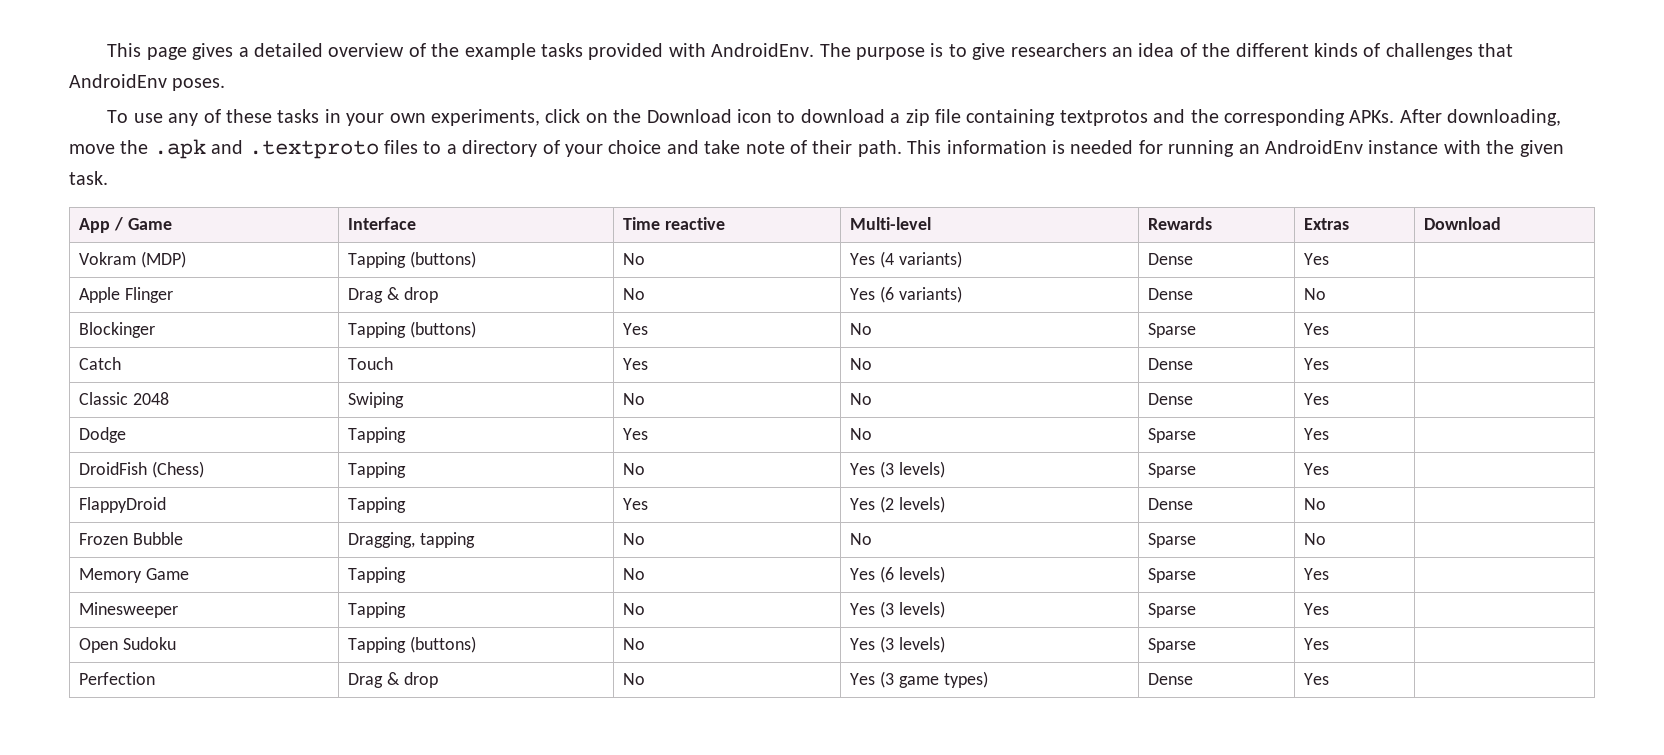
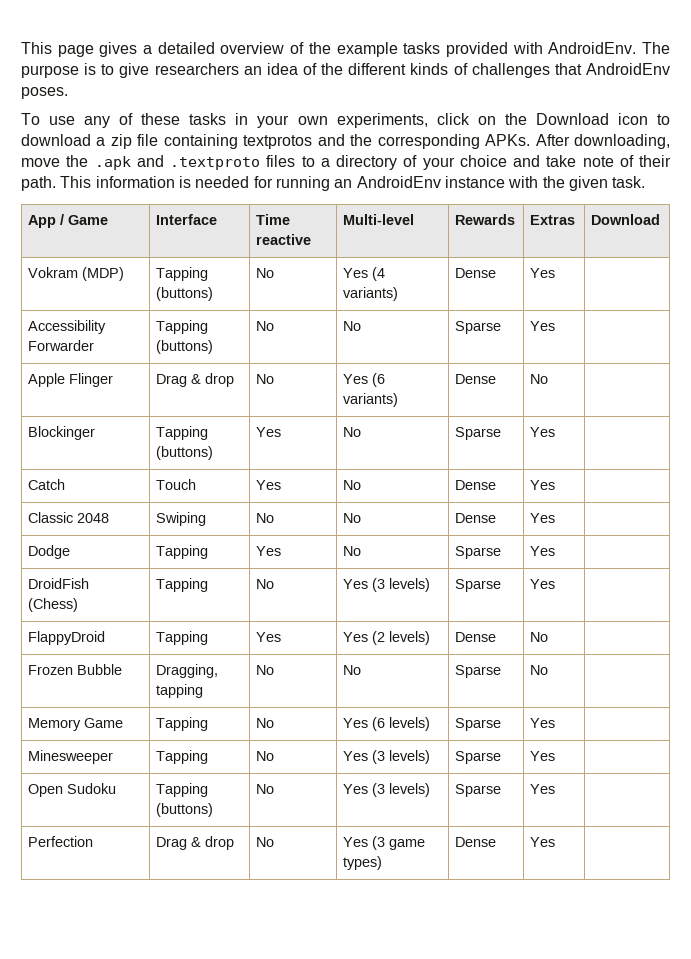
+ Accessibility Forwarder | Tapping (buttons) | No | No | Sparse | Yes |

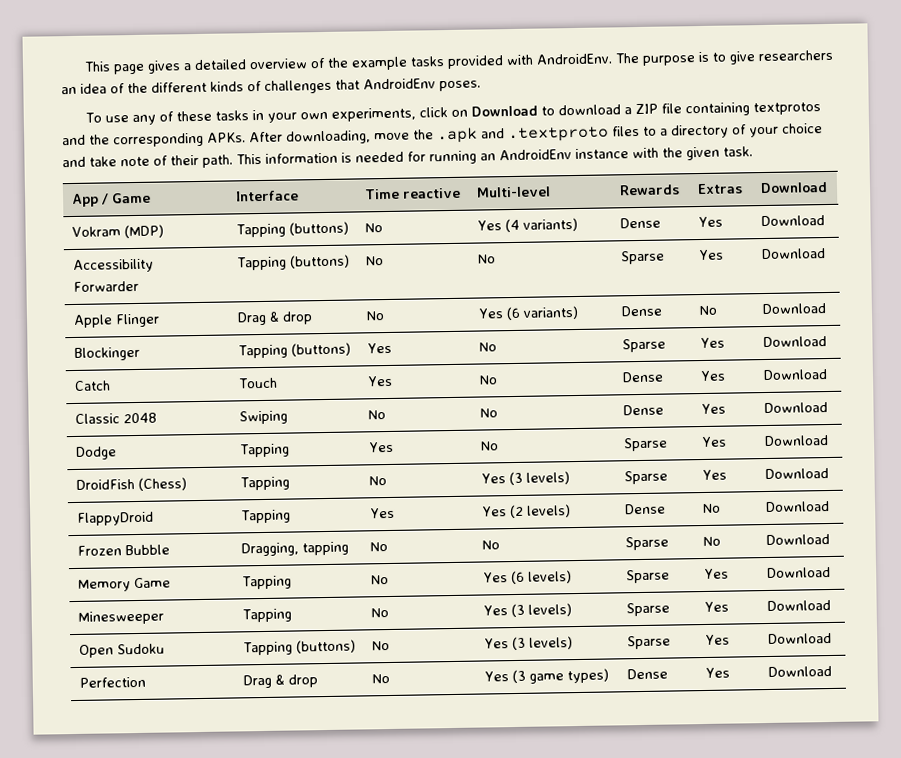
- To use any of these tasks in your own experiments, click on the Download icon to download a zip file containing textprotos and the corresponding APKs.
+ To use any of these tasks in your own experiments, click on Download to download a ZIP file containing textprotos and the corresponding APKs.
- Vokram (MDP) | Tapping (buttons) | No | Yes (4 variants) | Dense | Yes |
+ Vokram (MDP) | Tapping (buttons) | No | Yes (4 variants) | Dense | Yes | Download
- Accessibility Forwarder | Tapping (buttons) | No | No | Sparse | Yes |
+ Accessibility Forwarder | Tapping (buttons) | No | No | Sparse | Yes | Download
- Apple Flinger | Drag & drop | No | Yes (6 variants) | Dense | No |
+ Apple Flinger | Drag & drop | No | Yes (6 variants) | Dense | No | Download
- Blockinger | Tapping (buttons) | Yes | No | Sparse | Yes |
+ Blockinger | Tapping (buttons) | Yes | No | Sparse | Yes | Download
- Catch | Touch | Yes | No | Dense | Yes |
+ Catch | Touch | Yes | No | Dense | Yes | Download
- Classic 2048 | Swiping | No | No | Dense | Yes |
+ Classic 2048 | Swiping | No | No | Dense | Yes | Download
- Dodge | Tapping | Yes | No | Sparse | Yes |
+ Dodge | Tapping | Yes | No | Sparse | Yes | Download
- DroidFish (Chess) | Tapping | No | Yes (3 levels) | Sparse | Yes |
+ DroidFish (Chess) | Tapping | No | Yes (3 levels) | Sparse | Yes | Download
- FlappyDroid | Tapping | Yes | Yes (2 levels) | Dense | No |
+ FlappyDroid | Tapping | Yes | Yes (2 levels) | Dense | No | Download
- Frozen Bubble | Dragging, tapping | No | No | Sparse | No |
+ Frozen Bubble | Dragging, tapping | No | No | Sparse | No | Download
- Memory Game | Tapping | No | Yes (6 levels) | Sparse | Yes |
+ Memory Game | Tapping | No | Yes (6 levels) | Sparse | Yes | Download
- Minesweeper | Tapping | No | Yes (3 levels) | Sparse | Yes |
+ Minesweeper | Tapping | No | Yes (3 levels) | Sparse | Yes | Download
- Open Sudoku | Tapping (buttons) | No | Yes (3 levels) | Sparse | Yes |
+ Open Sudoku | Tapping (buttons) | No | Yes (3 levels) | Sparse | Yes | Download
- Perfection | Drag & drop | No | Yes (3 game types) | Dense | Yes |
+ Perfection | Drag & drop | No | Yes (3 game types) | Dense | Yes | Download

